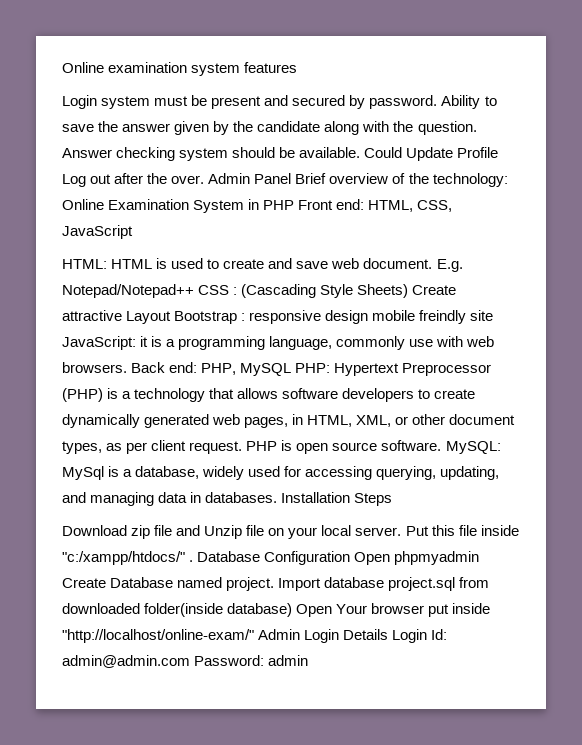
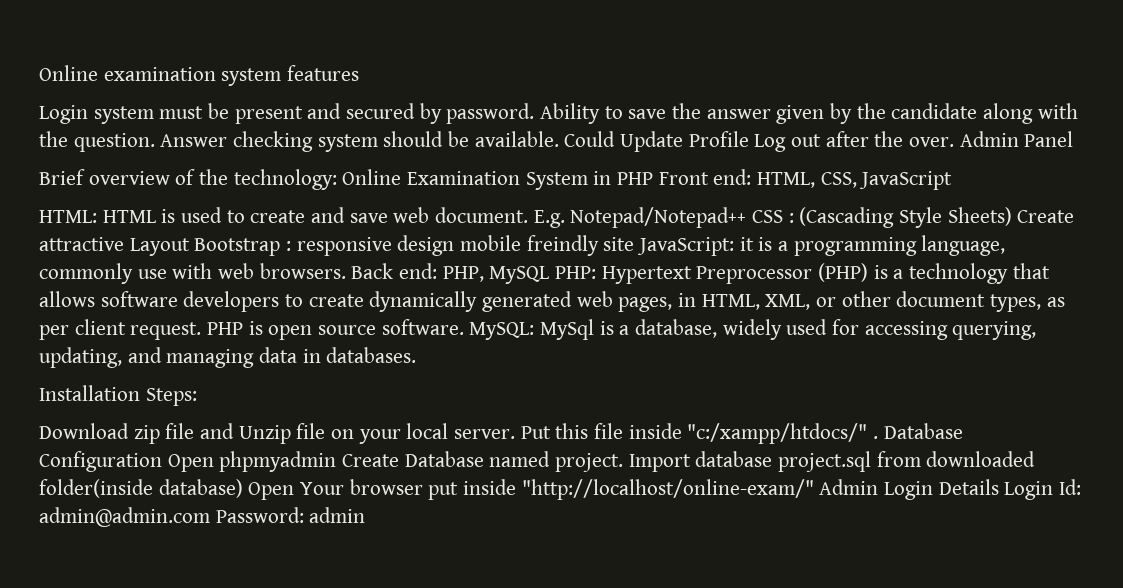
- Admin Panel Brief overview of the technology: Online Examination System in PHP Front end: HTML, CSS, JavaScript
+ Admin Panel
+ Brief overview of the technology: Online Examination System in PHP Front end: HTML, CSS, JavaScript
- MySQL: MySql is a database, widely used for accessing querying, updating, and managing data in databases. Installation Steps
+ MySQL: MySql is a database, widely used for accessing querying, updating, and managing data in databases.
+ Installation Steps:

